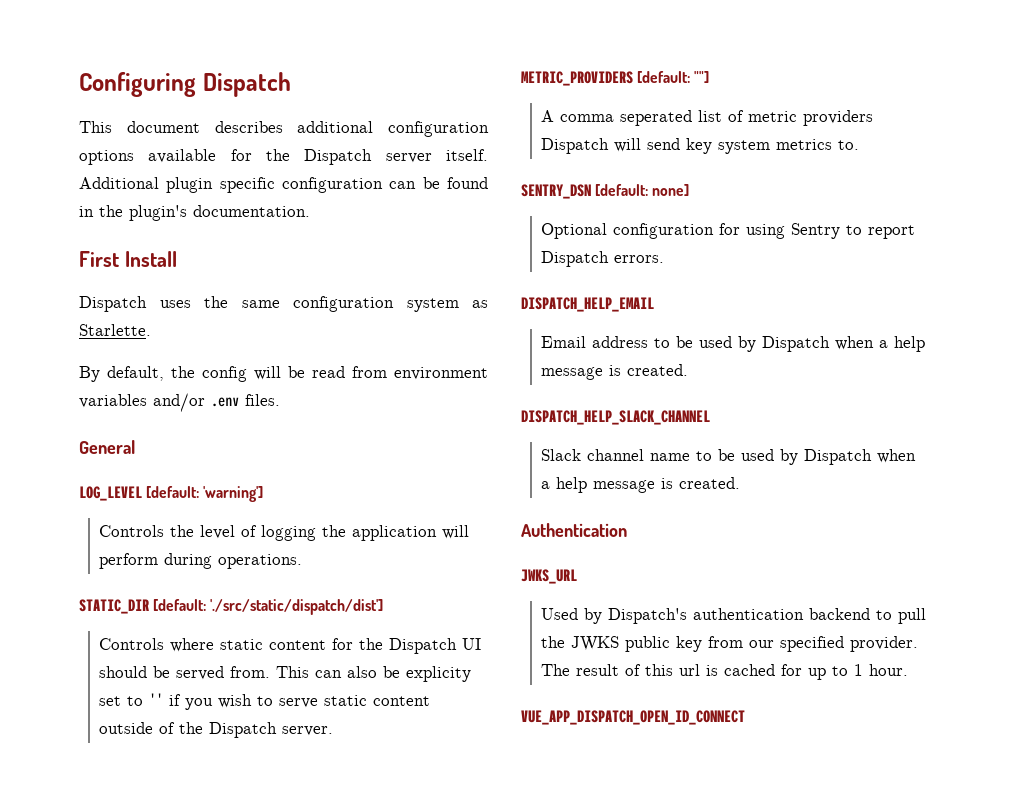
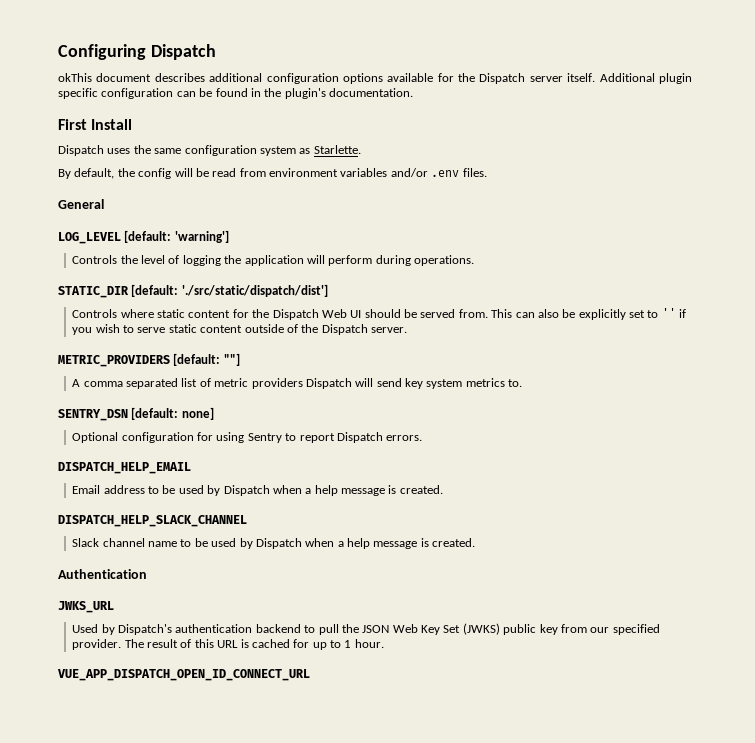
- This document describes additional configuration options available for the Dispatch server itself.
+ okThis document describes additional configuration options available for the Dispatch server itself.
- Controls where static content for the Dispatch UI should be served from.
+ Controls where static content for the Dispatch Web UI should be served from.
- This can also be explicity set to '' if you wish to serve static content outside of the Dispatch server.
+ This can also be explicitly set to '' if you wish to serve static content outside of the Dispatch server.
- A comma seperated list of metric providers Dispatch will send key system metrics to.
+ A comma separated list of metric providers Dispatch will send key system metrics to.
- Used by Dispatch's authentication backend to pull the JWKS public key from our specified provider.
+ Used by Dispatch's authentication backend to pull the JSON Web Key Set (JWKS) public key from our specified provider.
- The result of this url is cached for up to 1 hour.
+ The result of this URL is cached for up to 1 hour.
- VUE_APP_DISPATCH_OPEN_ID_CONNECT
+ VUE_APP_DISPATCH_OPEN_ID_CONNECT_URL

